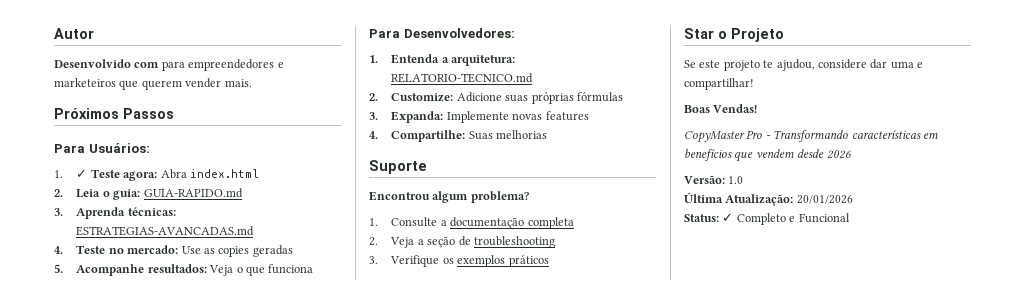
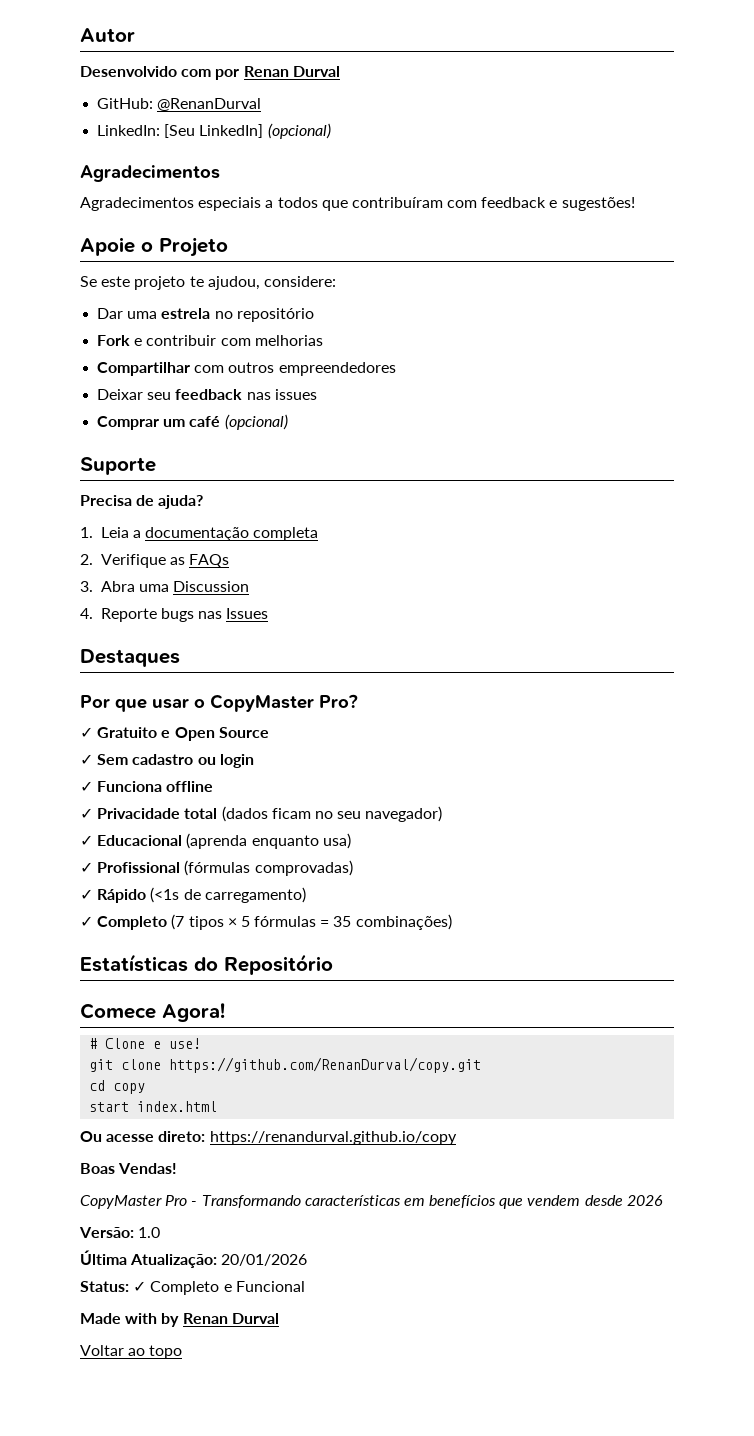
- Desenvolvido com para empreendedores e marketeiros que querem vender mais.
- Próximos Passos
- Para Usuários:
- 1. ✓ Teste agora: Abra index.html
- 2. Leia o guia: GUIA-RAPIDO.md
- 3. Aprenda técnicas: ESTRATEGIAS-AVANCADAS.md
- 4. Teste no mercado: Use as copies geradas
- 5. Acompanhe resultados: Veja o que funciona
- Para Desenvolvedores:
- 1. Entenda a arquitetura: RELATORIO-TECNICO.md
- 2. Customize: Adicione suas próprias fórmulas
- 3. Expanda: Implemente novas features
- 4. Compartilhe: Suas melhorias
- Suporte
- Encontrou algum problema?
- 1. Consulte a documentação completa
- 2. Veja a seção de troubleshooting
- 3. Verifique os exemplos práticos
- Star o Projeto
+ Desenvolvido com por Renan Durval
+ GitHub: @RenanDurval
+ LinkedIn: [Seu LinkedIn] (opcional)
+ Agradecimentos
+ Agradecimentos especiais a todos que contribuíram com feedback e sugestões!
+ Apoie o Projeto
- Se este projeto te ajudou, considere dar uma e compartilhar!
+ Se este projeto te ajudou, considere:
+ Dar uma estrela no repositório
+ Fork e contribuir com melhorias
+ Compartilhar com outros empreendedores
+ Deixar seu feedback nas issues
+ Comprar um café (opcional)
+ Suporte
+ Precisa de ajuda?
+ 1. Leia a documentação completa
+ 2. Verifique as FAQs
+ 3. Abra uma Discussion
+ 4. Reporte bugs nas Issues
+ Destaques
+ Por que usar o CopyMaster Pro?
+ ✓ Gratuito e Open Source
+ ✓ Sem cadastro ou login
+ ✓ Funciona offline
+ ✓ Privacidade total (dados ficam no seu navegador)
+ ✓ Educacional (aprenda enquanto usa)
+ ✓ Profissional (fórmulas comprovadas)
+ ✓ Rápido (<1s de carregamento)
+ ✓ Completo (7 tipos × 5 fórmulas = 35 combinações)
+ Estatísticas do Repositório
+ Comece Agora!
+ # Clone e use!
+ git clone https://github.com/RenanDurval/copy.git
+ cd copy
+ start index.html
+ Ou acesse direto: https://renandurval.github.io/copy
+ Made with by Renan Durval
+ Voltar ao topo

